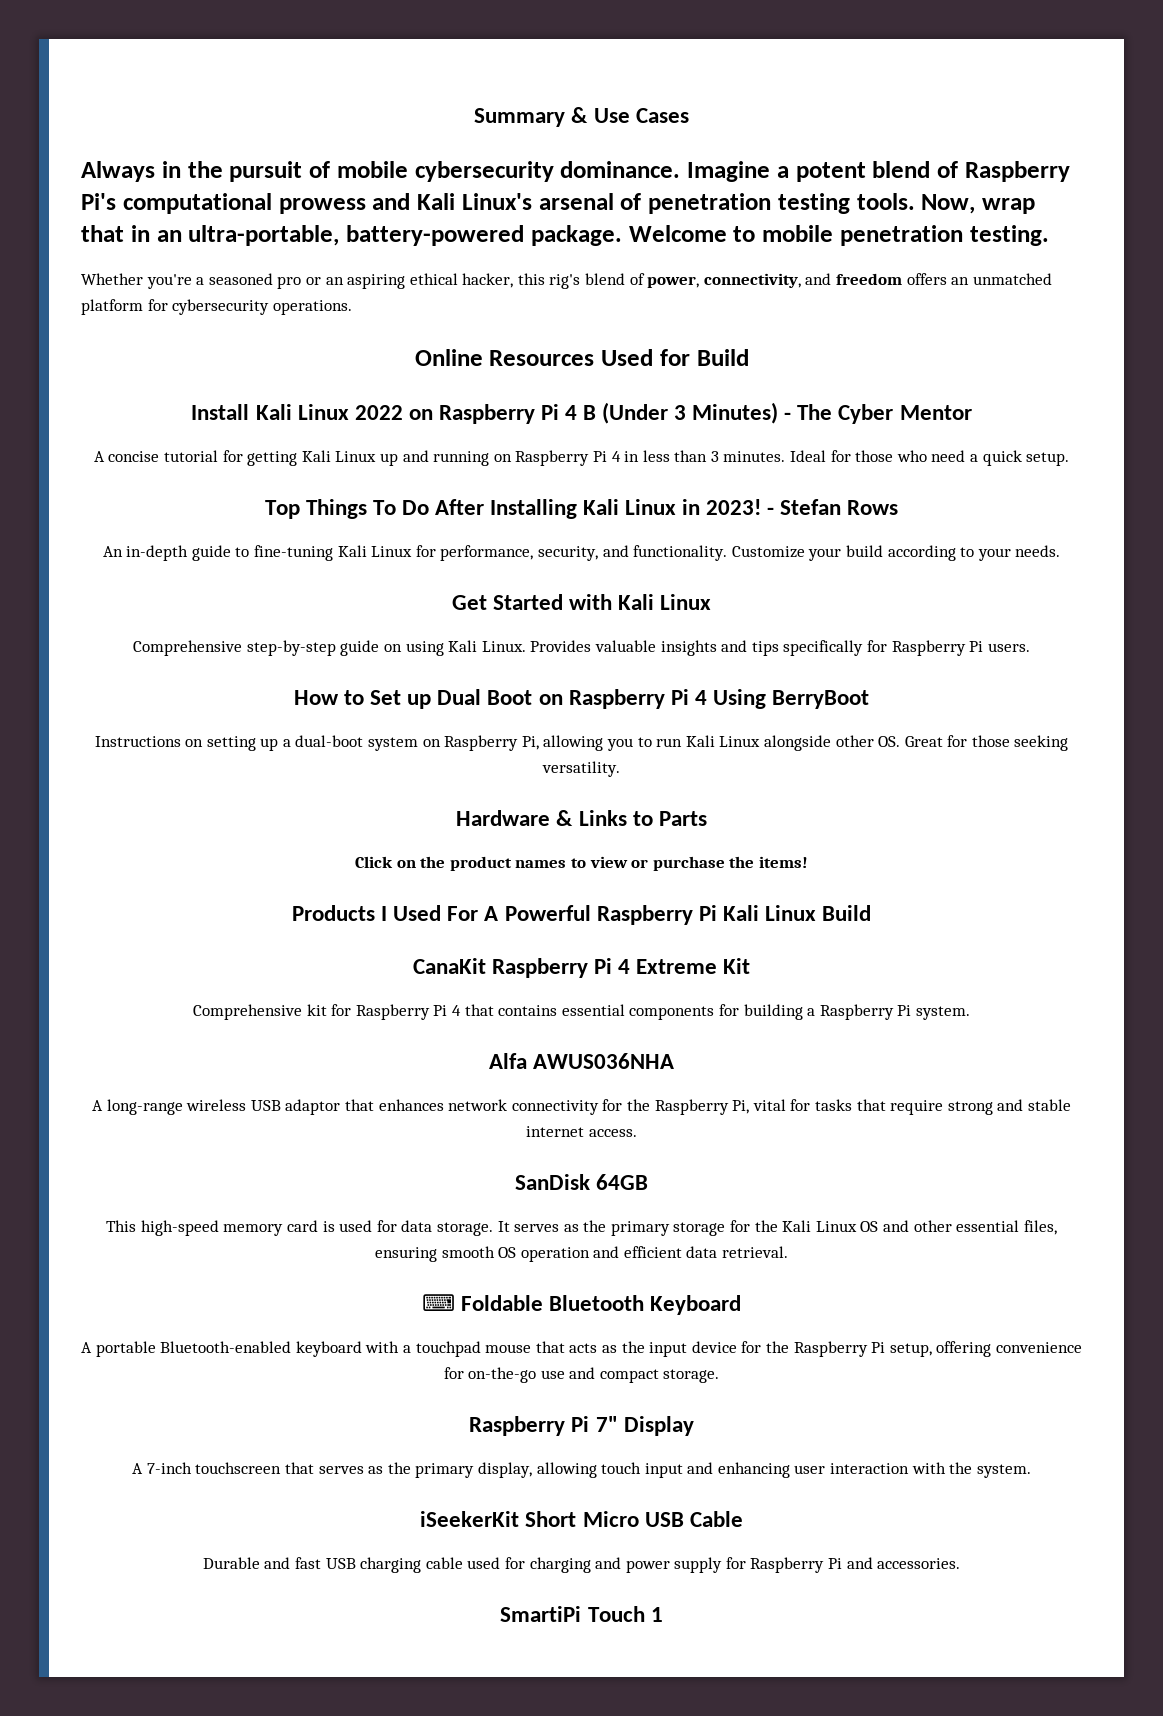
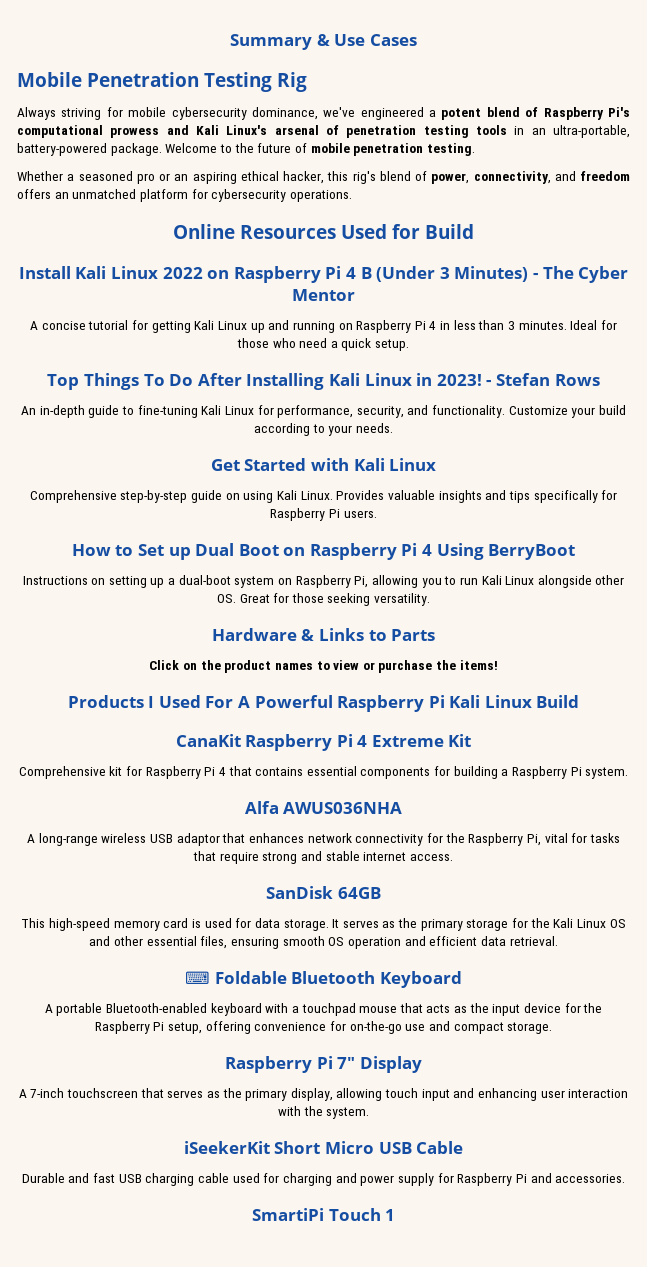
- Always in the pursuit of mobile cybersecurity dominance. Imagine a potent blend of Raspberry Pi's computational prowess and Kali Linux's arsenal of penetration testing tools. Now, wrap that in an ultra-portable, battery-powered package.
+ Mobile Penetration Testing Rig
+ Always striving for mobile cybersecurity dominance, we've engineered a potent blend of Raspberry Pi's computational prowess and Kali Linux's arsenal of penetration testing tools in an ultra-portable, battery-powered package.
- Welcome to mobile penetration testing.
+ Welcome to the future of mobile penetration testing.
- Whether you're a seasoned pro or an aspiring ethical hacker, this rig's blend of power, connectivity, and freedom offers an unmatched platform for cybersecurity operations.
+ Whether a seasoned pro or an aspiring ethical hacker, this rig's blend of power, connectivity, and freedom offers an unmatched platform for cybersecurity operations.

